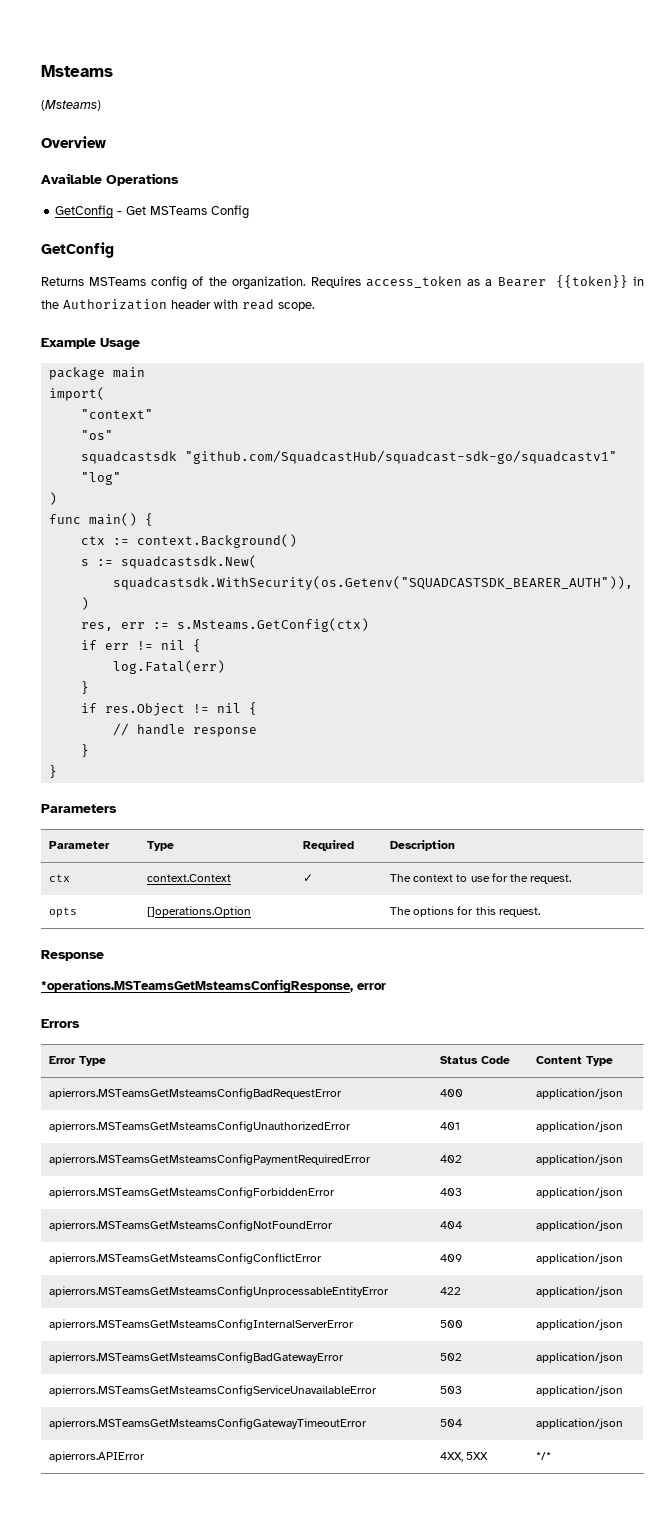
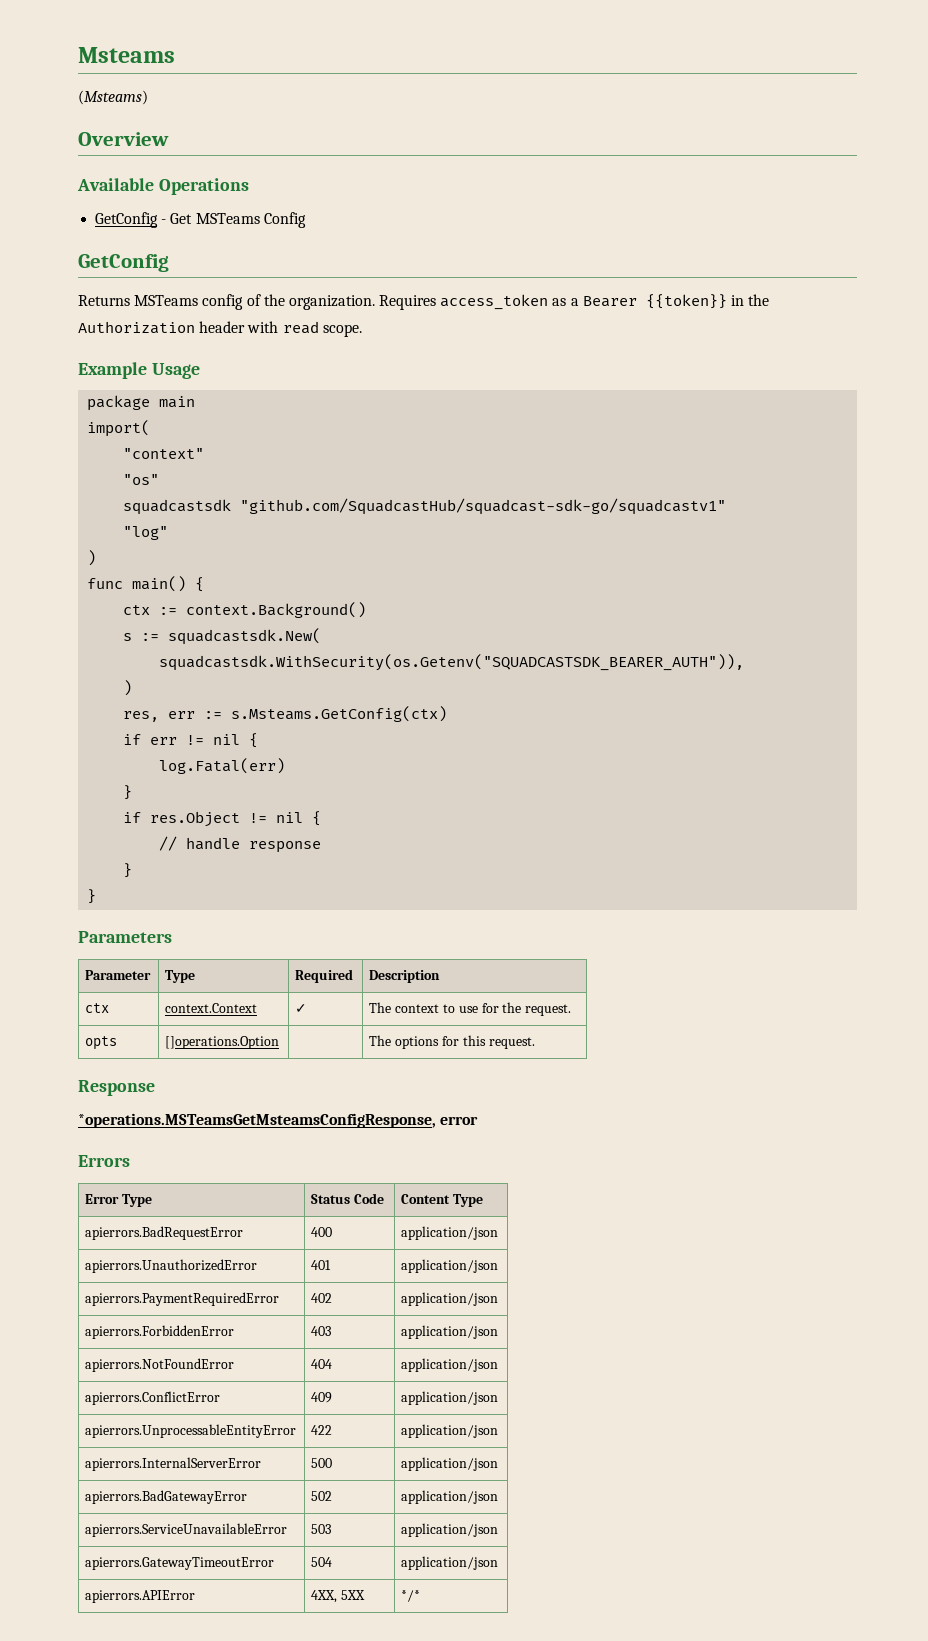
- apierrors.MSTeamsGetMsteamsConfigBadRequestError | 400 | application/json
+ apierrors.BadRequestError | 400 | application/json
- apierrors.MSTeamsGetMsteamsConfigUnauthorizedError | 401 | application/json
+ apierrors.UnauthorizedError | 401 | application/json
- apierrors.MSTeamsGetMsteamsConfigPaymentRequiredError | 402 | application/json
+ apierrors.PaymentRequiredError | 402 | application/json
- apierrors.MSTeamsGetMsteamsConfigForbiddenError | 403 | application/json
+ apierrors.ForbiddenError | 403 | application/json
- apierrors.MSTeamsGetMsteamsConfigNotFoundError | 404 | application/json
+ apierrors.NotFoundError | 404 | application/json
- apierrors.MSTeamsGetMsteamsConfigConflictError | 409 | application/json
+ apierrors.ConflictError | 409 | application/json
- apierrors.MSTeamsGetMsteamsConfigUnprocessableEntityError | 422 | application/json
+ apierrors.UnprocessableEntityError | 422 | application/json
- apierrors.MSTeamsGetMsteamsConfigInternalServerError | 500 | application/json
+ apierrors.InternalServerError | 500 | application/json
- apierrors.MSTeamsGetMsteamsConfigBadGatewayError | 502 | application/json
+ apierrors.BadGatewayError | 502 | application/json
- apierrors.MSTeamsGetMsteamsConfigServiceUnavailableError | 503 | application/json
+ apierrors.ServiceUnavailableError | 503 | application/json
- apierrors.MSTeamsGetMsteamsConfigGatewayTimeoutError | 504 | application/json
+ apierrors.GatewayTimeoutError | 504 | application/json

